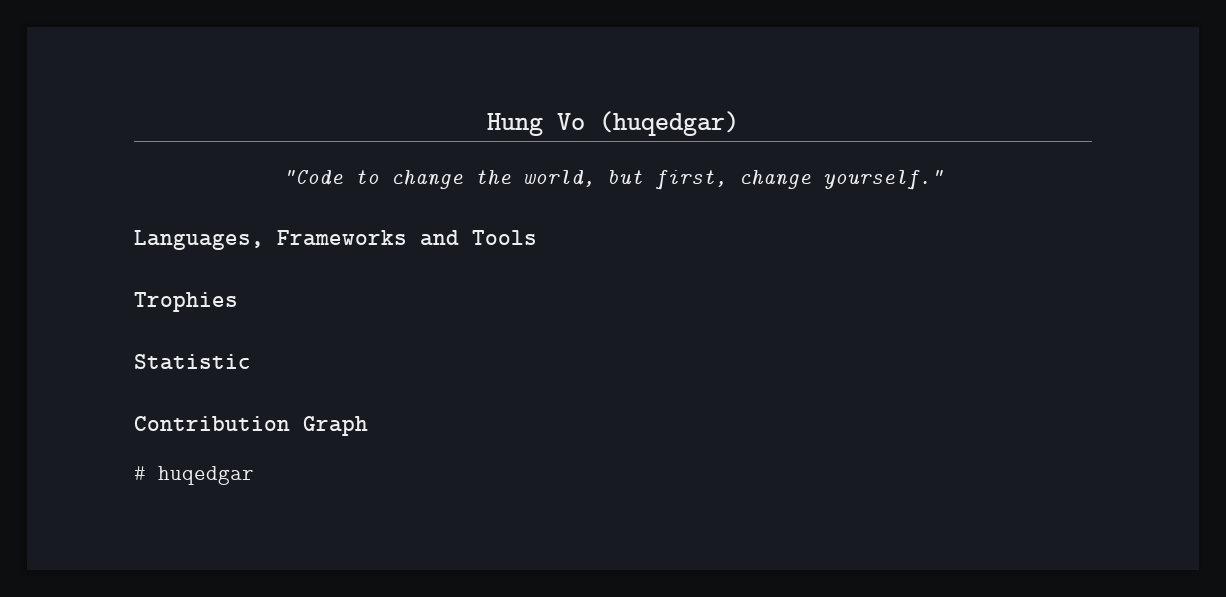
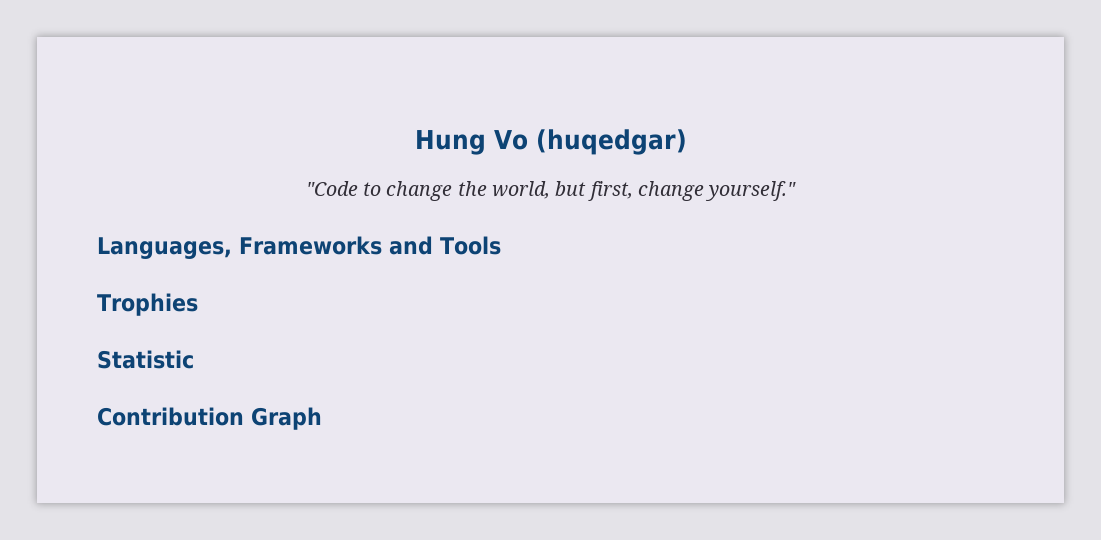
- # huqedgar

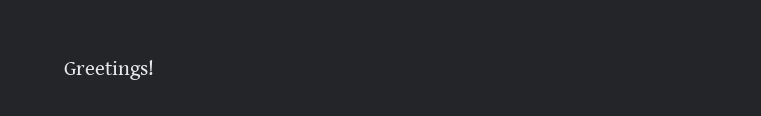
- Hung Vo (huqedgar)
- "Code to change the world, but first, change yourself."
- Languages, Frameworks and Tools
- Trophies
- Statistic
- Contribution Graph
+ Greetings!

